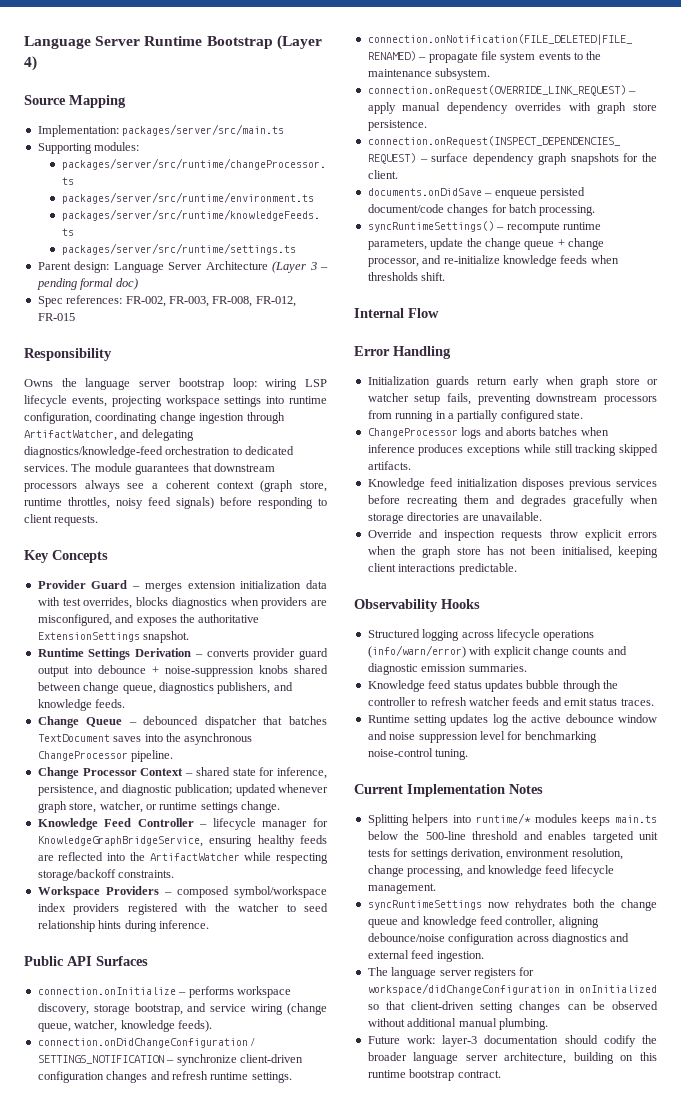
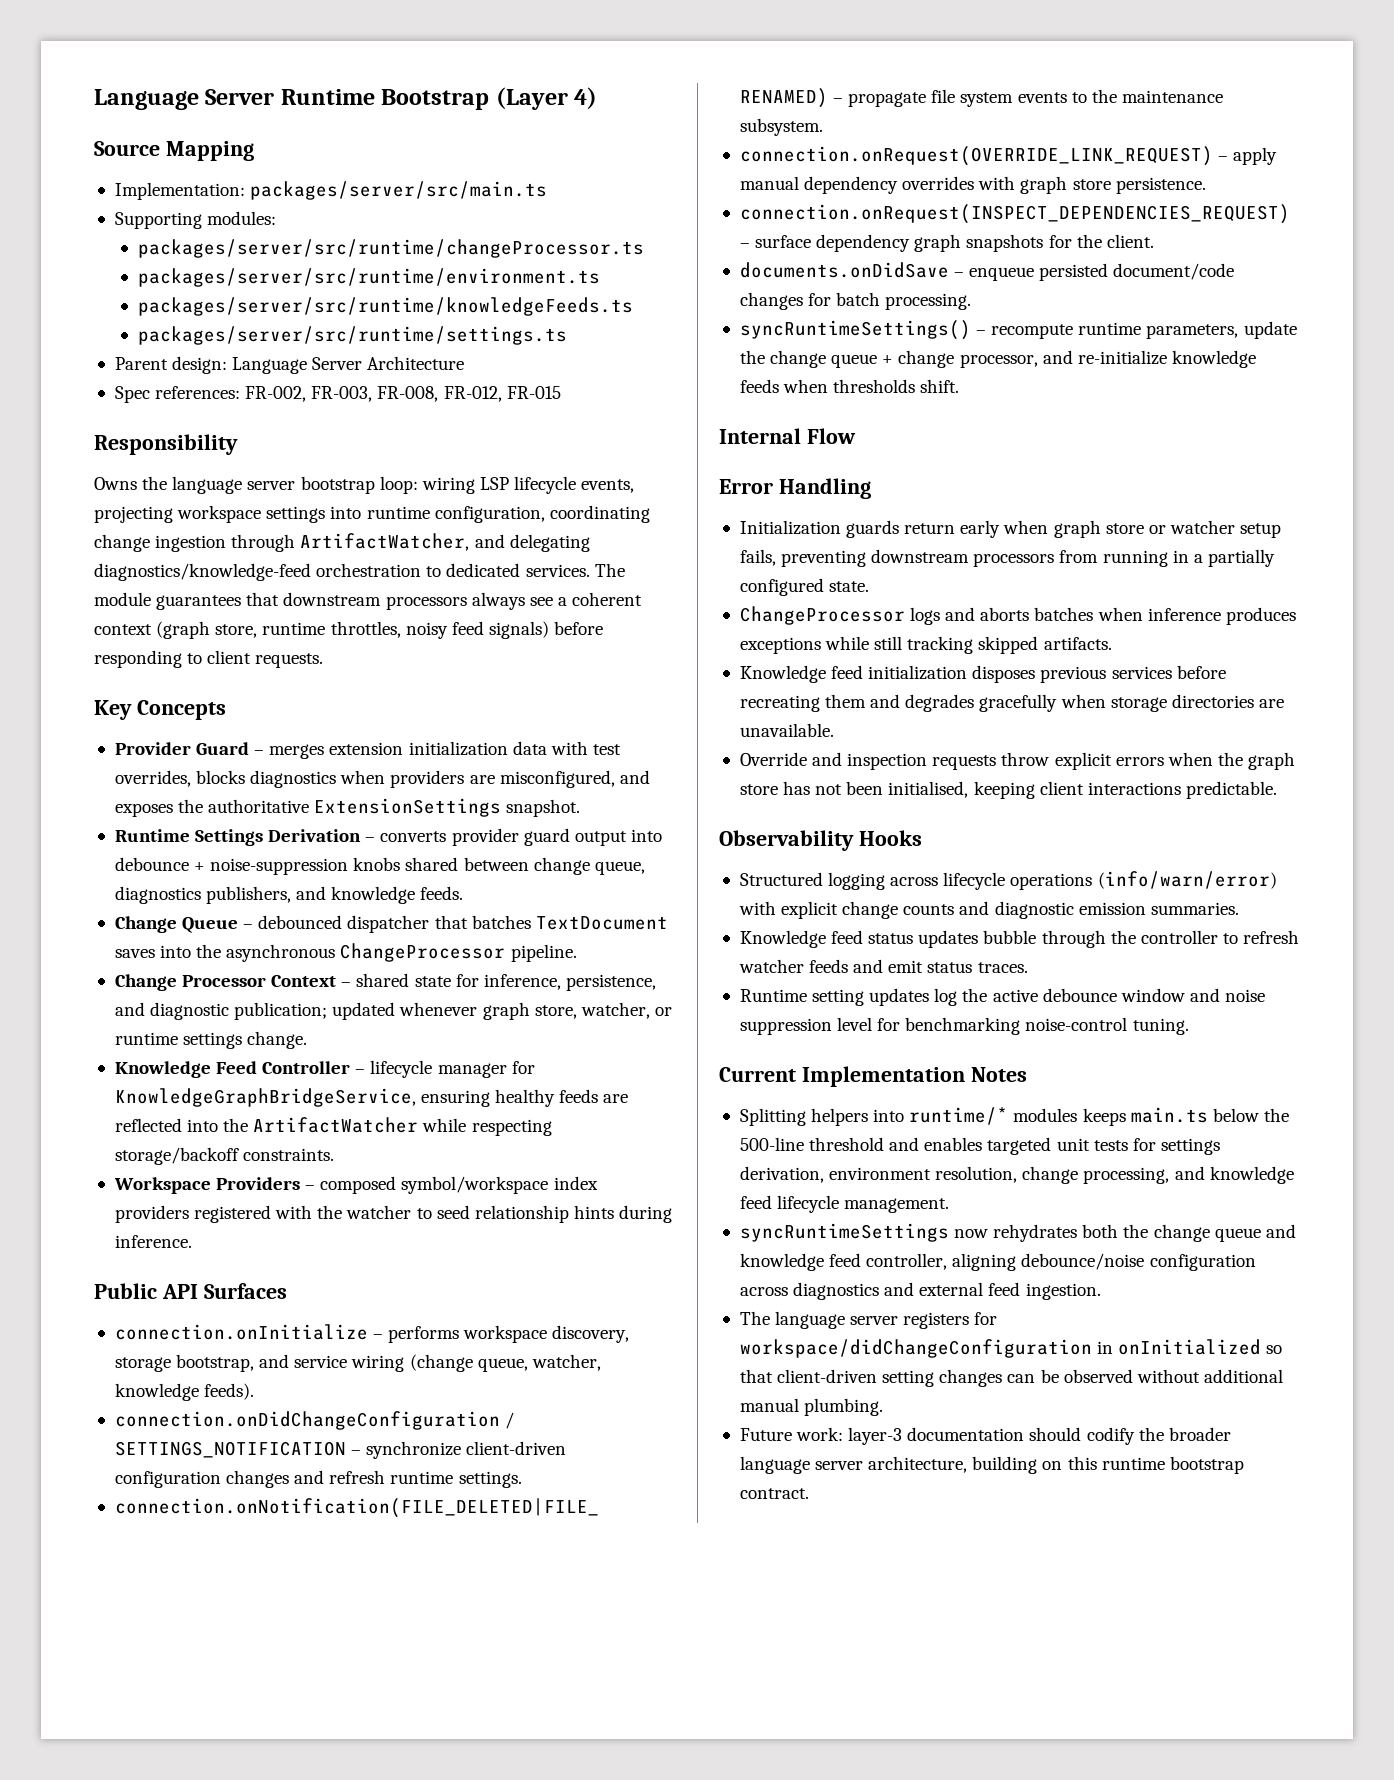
- Parent design: Language Server Architecture (Layer 3 – pending formal doc)
+ Parent design: Language Server Architecture

